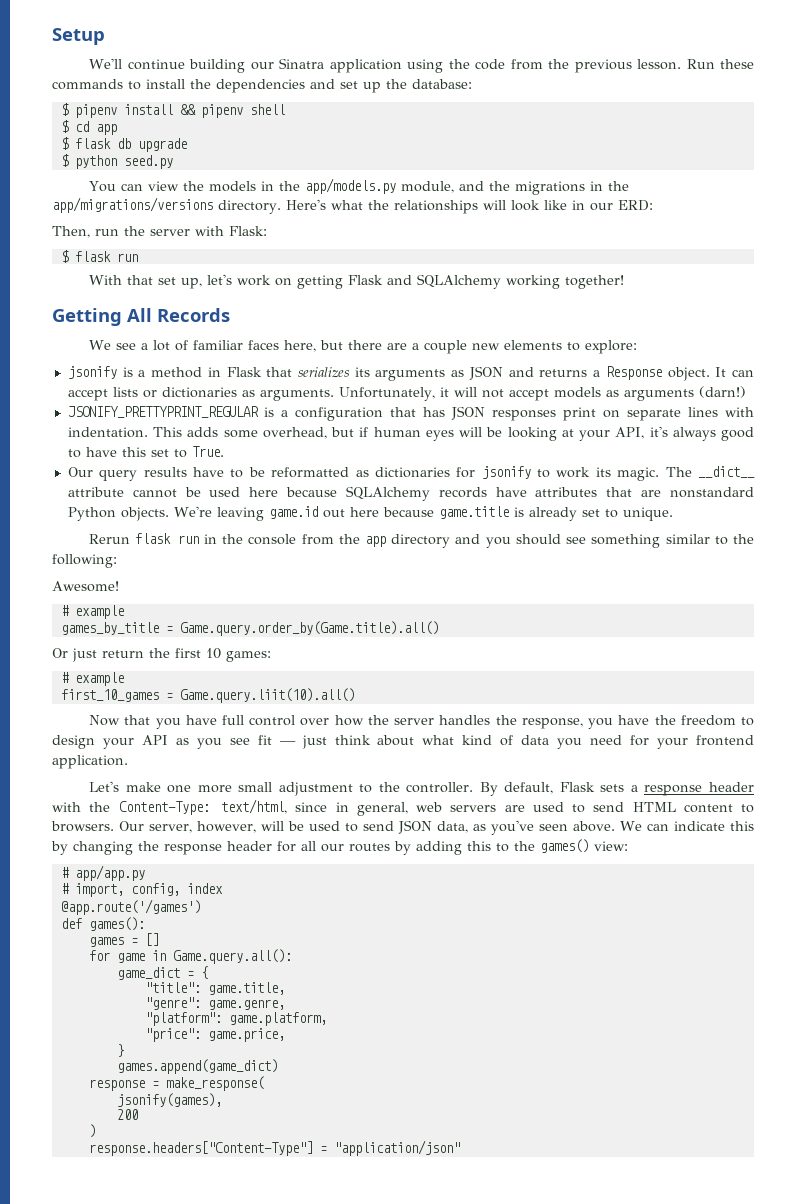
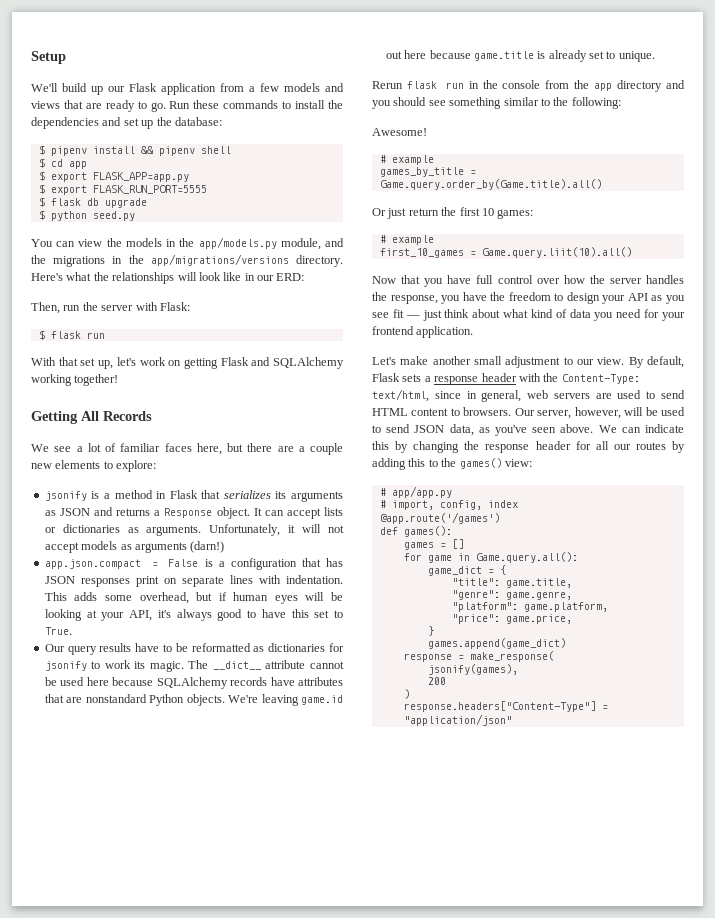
- We'll continue building our Sinatra application using the code from the previous lesson.
+ We'll build up our Flask application from a few models and views that are ready to go.
+ $ export FLASK_APP=app.py
+ $ export FLASK_RUN_PORT=5555
- JSONIFY_PRETTYPRINT_REGULAR is a configuration that has JSON responses print on separate lines with indentation.
+ app.json.compact = False is a configuration that has JSON responses print on separate lines with indentation.
- Let's make one more small adjustment to the controller.
+ Let's make another small adjustment to our view.

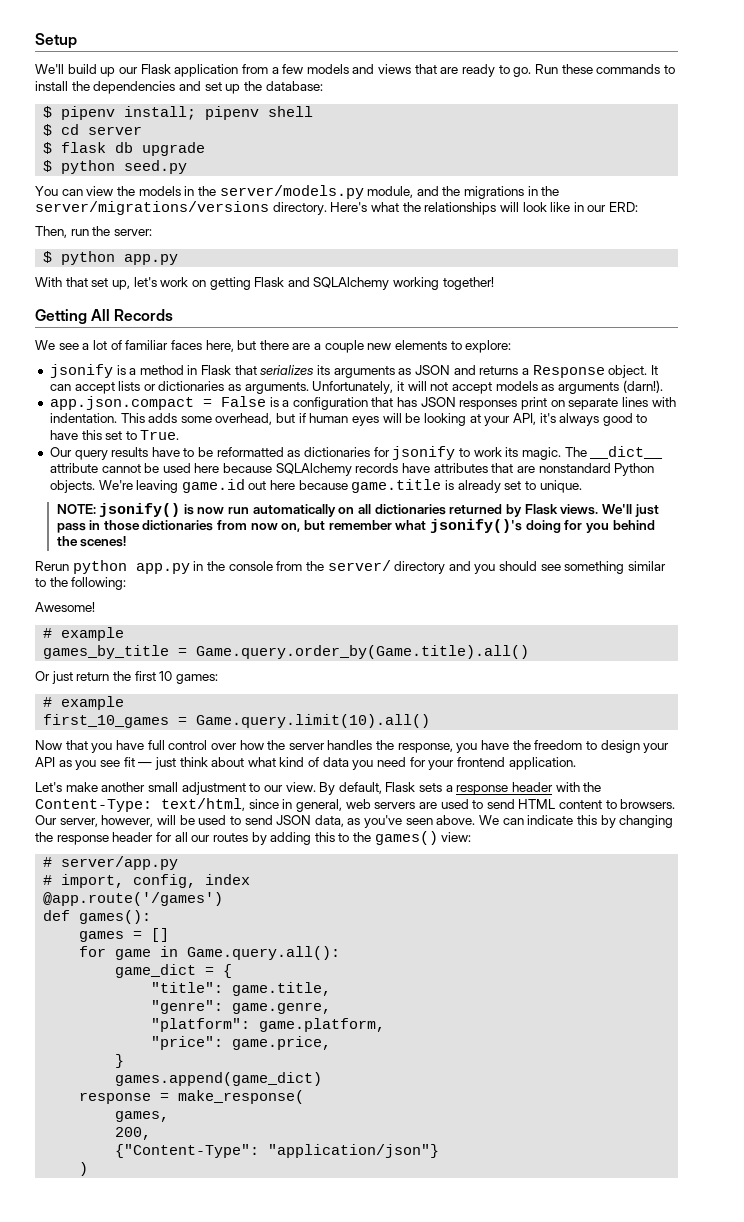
- $ pipenv install && pipenv shell
+ $ pipenv install; pipenv shell
- $ cd app
- $ export FLASK_APP=app.py
- $ export FLASK_RUN_PORT=5555
+ $ cd server
- You can view the models in the app/models.py module, and the migrations in the app/migrations/versions directory.
+ You can view the models in the server/models.py module, and the migrations in the server/migrations/versions directory.
- Then, run the server with Flask:
- $ flask run
+ Then, run the server:
+ $ python app.py
- Unfortunately, it will not accept models as arguments (darn!)
+ Unfortunately, it will not accept models as arguments (darn!).
+ NOTE: jsonify() is now run automatically on all dictionaries returned by Flask views. We'll just pass in those dictionaries from now on, but remember what jsonify()'s doing for you behind the scenes!
- Rerun flask run in the console from the app directory and you should see something similar to the following:
+ Rerun python app.py in the console from the server/ directory and you should see something similar to the following:
- first_10_games = Game.query.liit(10).all()
+ first_10_games = Game.query.limit(10).all()
- # app/app.py
+ # server/app.py
- jsonify(games),
- 200
+ games,
+ 200,
+ {"Content-Type": "application/json"}
  )
- response.headers["Content-Type"] = "application/json"

